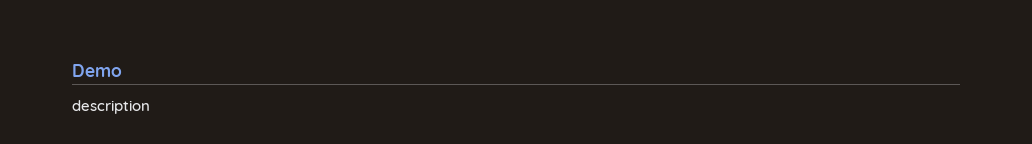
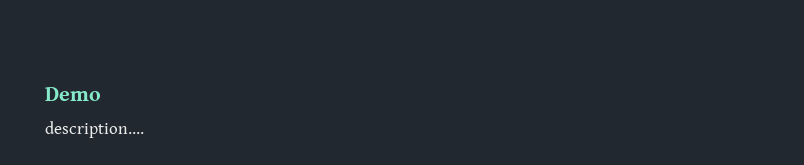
- description
+ description....

